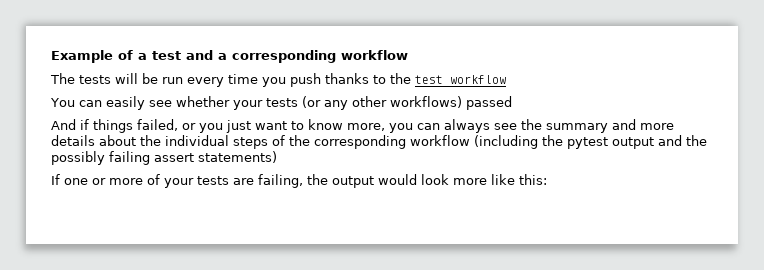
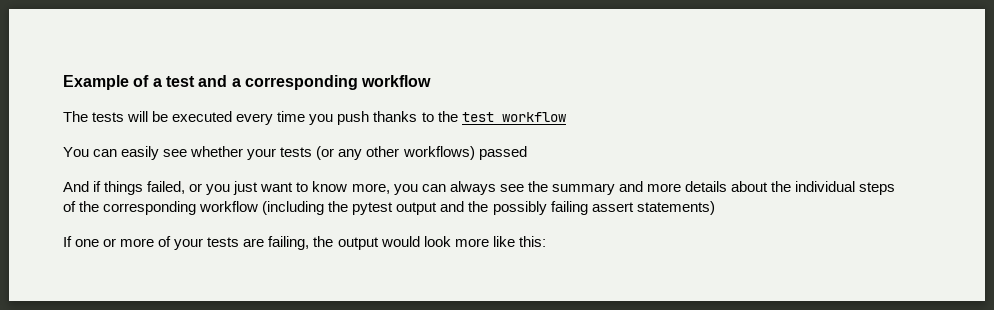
- The tests will be run every time you push thanks to the test workflow
+ The tests will be executed every time you push thanks to the test workflow

